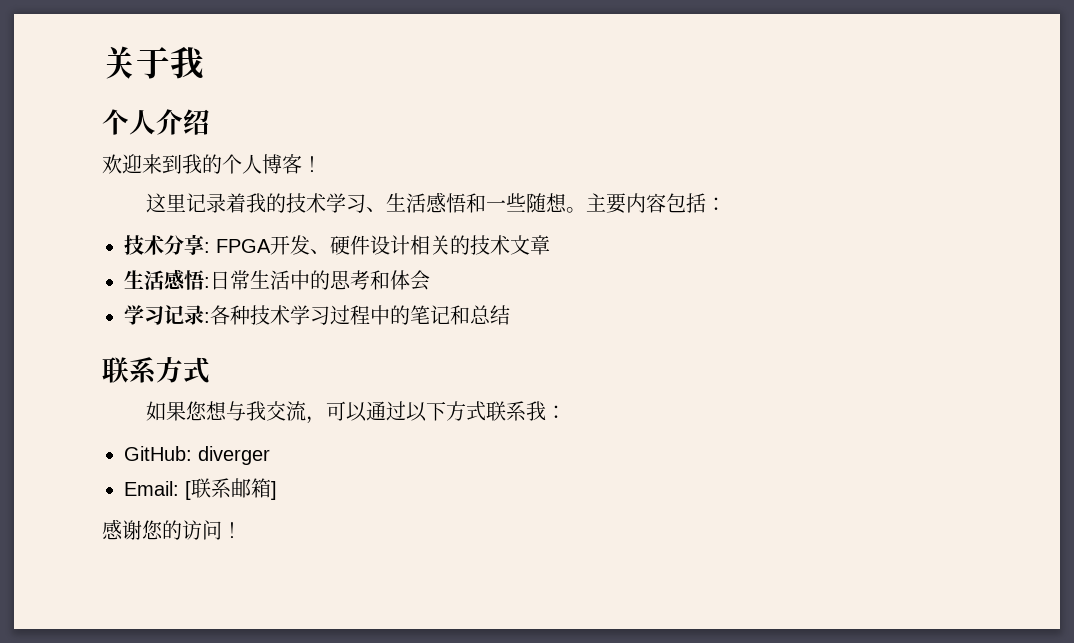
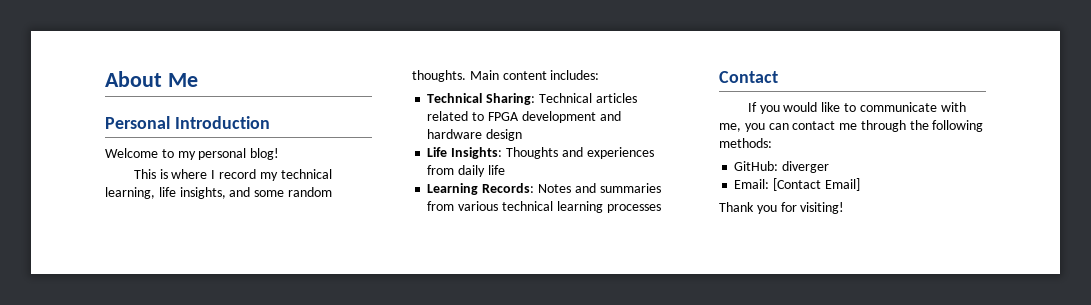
- 关于我
- 个人介绍
- 欢迎来到我的个人博客！
- 这里记录着我的技术学习、生活感悟和一些随想。主要内容包括：
- 技术分享: FPGA开发、硬件设计相关的技术文章
- 生活感悟:日常生活中的思考和体会
- 学习记录:各种技术学习过程中的笔记和总结
- 联系方式
- 如果您想与我交流，可以通过以下方式联系我：
+ About Me
+ Personal Introduction
+ Welcome to my personal blog!
+ This is where I record my technical learning, life insights, and some random thoughts. Main content includes:
+ Technical Sharing: Technical articles related to FPGA development and hardware design
+ Life Insights: Thoughts and experiences from daily life
+ Learning Records: Notes and summaries from various technical learning processes
+ Contact
+ If you would like to communicate with me, you can contact me through the following methods:
  GitHub: diverger
- Email: [联系邮箱]
- 感谢您的访问！
+ Email: [Contact Email]
+ Thank you for visiting!

